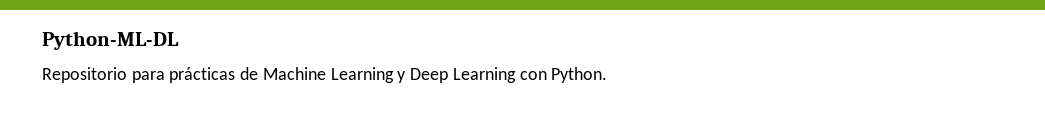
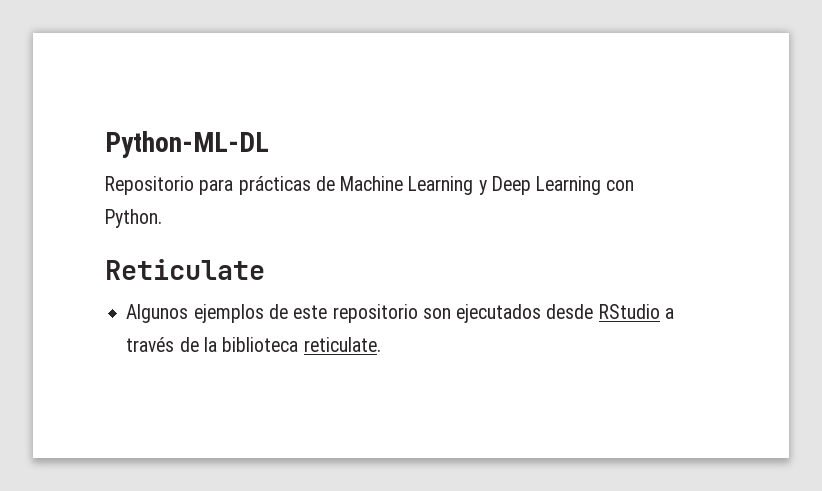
+ Reticulate
+ Algunos ejemplos de este repositorio son ejecutados desde RStudio a través de la biblioteca reticulate.

